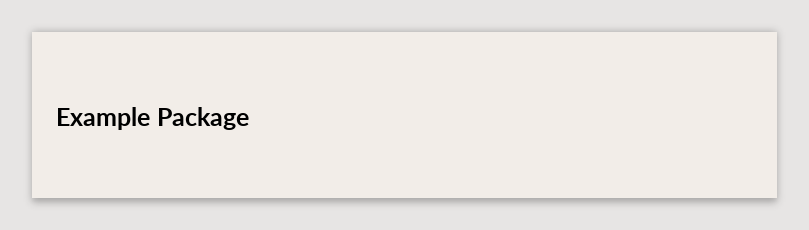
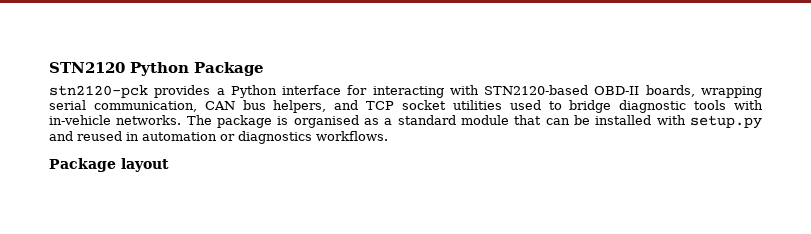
- Example Package
+ STN2120 Python Package
+ stn2120-pck provides a Python interface for interacting with STN2120-based OBD-II boards, wrapping serial communication, CAN bus helpers, and TCP socket utilities used to bridge diagnostic tools with in-vehicle networks. The package is organised as a standard module that can be installed with setup.py and reused in automation or diagnostics workflows.
+ Package layout

